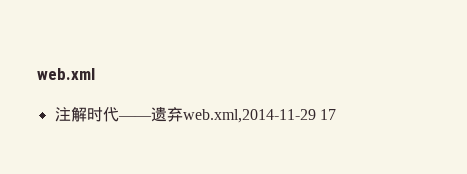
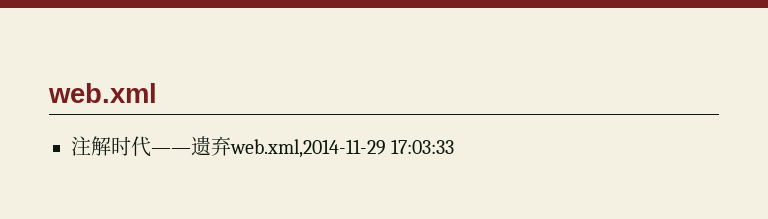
- 注解时代——遗弃web.xml,2014-11-29 17
+ 注解时代——遗弃web.xml,2014-11-29 17:03:33

